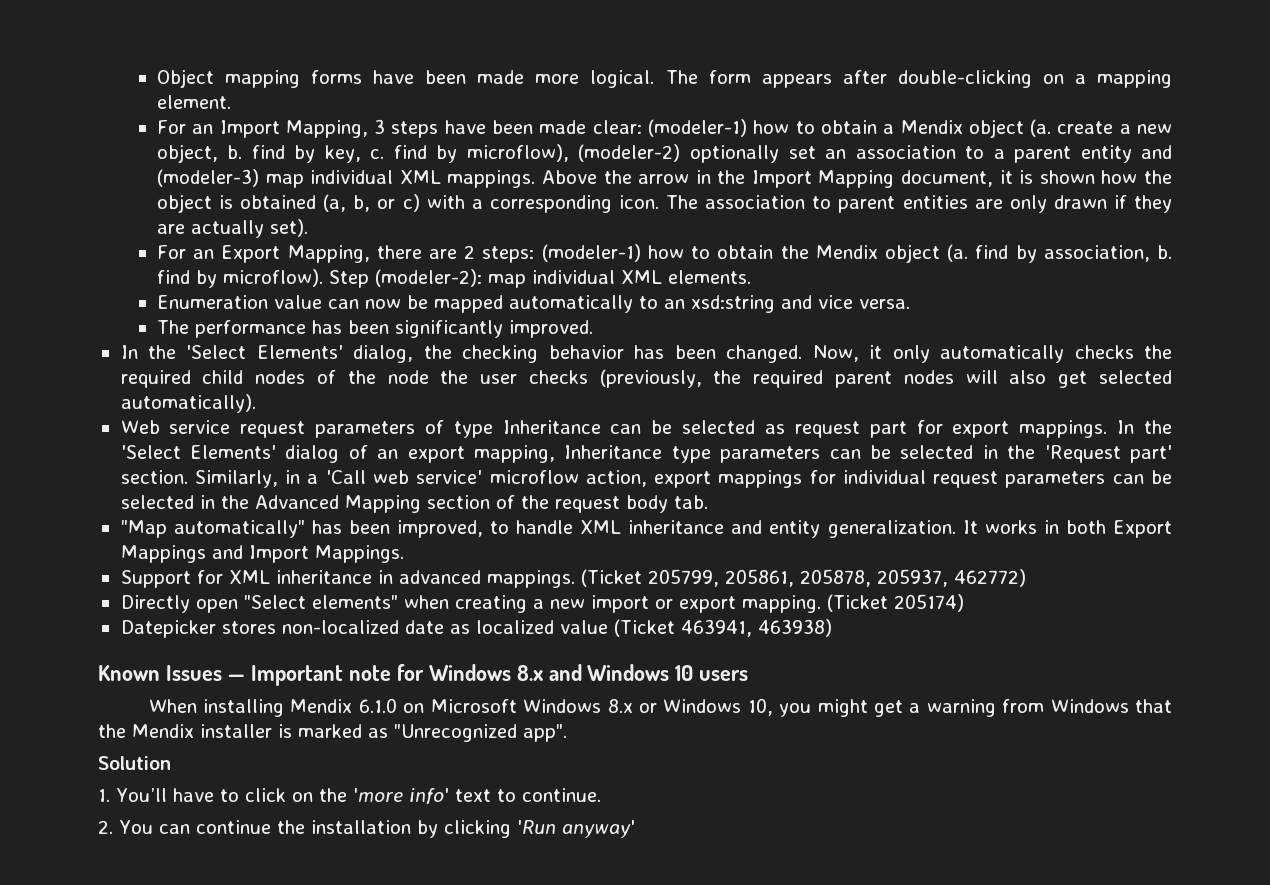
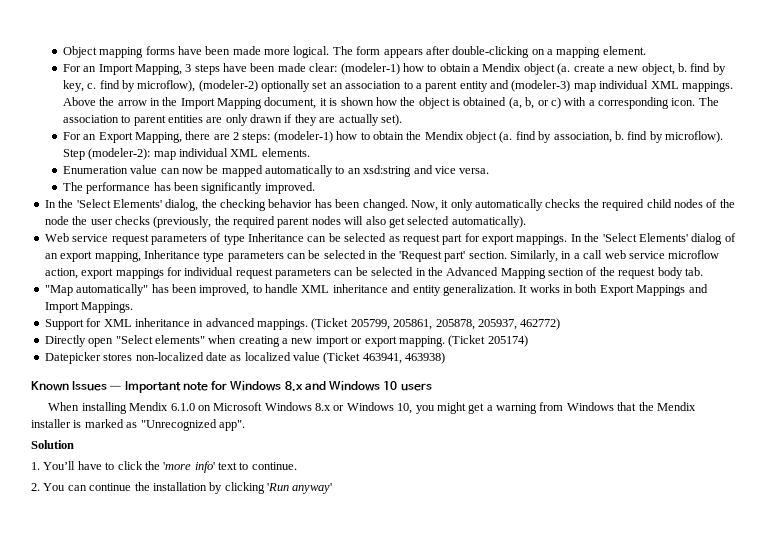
- Similarly, in a 'Call web service' microflow action, export mappings for individual request parameters can be selected in the Advanced Mapping section of the request body tab.
+ Similarly, in a call web service microflow action, export mappings for individual request parameters can be selected in the Advanced Mapping section of the request body tab.
- 1. You’ll have to click on the 'more info' text to continue.
+ 1. You’ll have to click the 'more info' text to continue.

